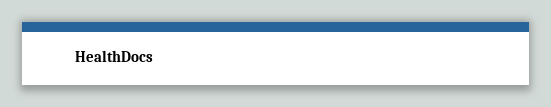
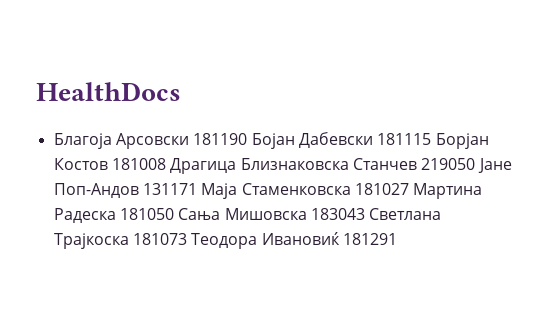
+ Благоја Арсовски 181190 Бојан Дабевски 181115 Борјан Костов 181008 Драгица Близнаковска Станчев 219050 Јане Поп-Андов 131171 Маја Стаменковска 181027 Мартина Радеска 181050 Сања Мишовска 183043 Светлана Трајкоска 181073 Теодора Ивановиќ 181291

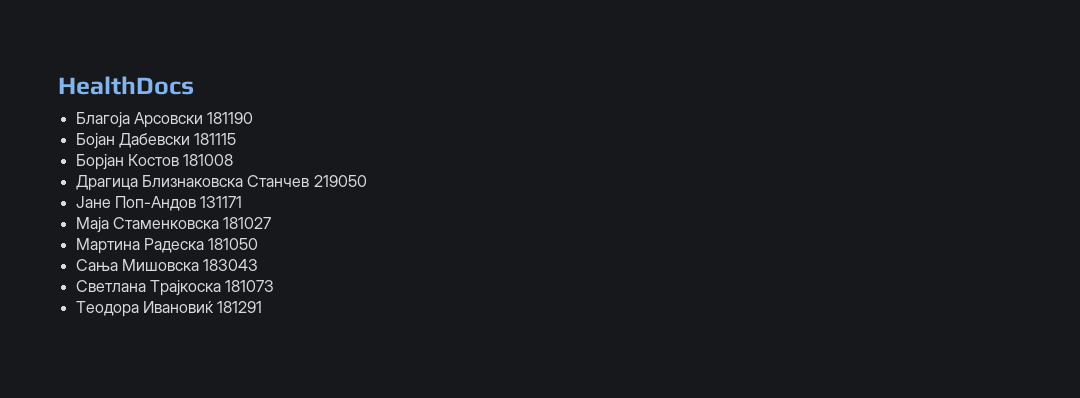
- Благоја Арсовски 181190 Бојан Дабевски 181115 Борјан Костов 181008 Драгица Близнаковска Станчев 219050 Јане Поп-Андов 131171 Маја Стаменковска 181027 Мартина Радеска 181050 Сања Мишовска 183043 Светлана Трајкоска 181073 Теодора Ивановиќ 181291
+ Благоја Арсовски 181190
+ Бојан Дабевски 181115
+ Борјан Костов 181008
+ Драгица Близнаковска Станчев 219050
+ Јане Поп-Андов 131171
+ Маја Стаменковска 181027
+ Мартина Радеска 181050
+ Сања Мишовска 183043
+ Светлана Трајкоска 181073
+ Теодора Ивановиќ 181291

